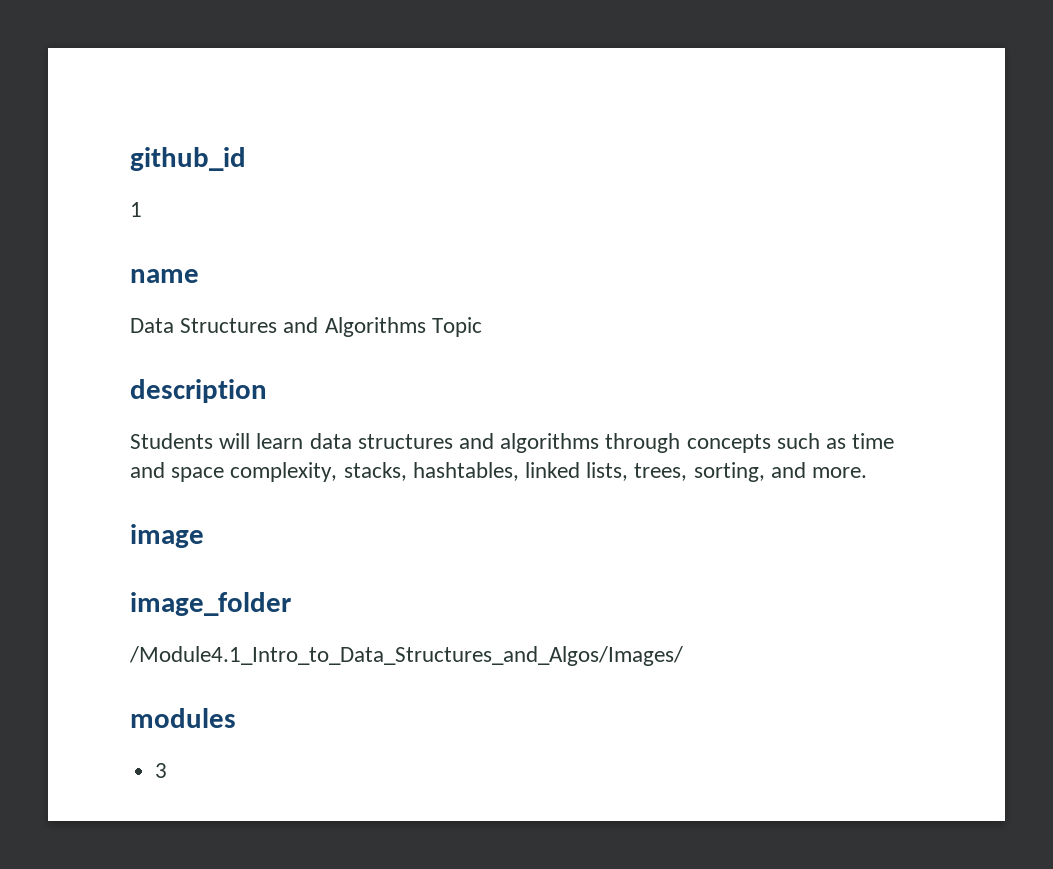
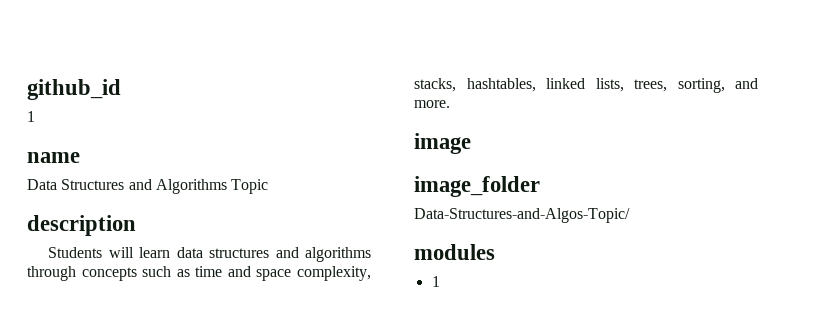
- /Module4.1_Intro_to_Data_Structures_and_Algos/Images/
+ Data-Structures-and-Algos-Topic/
  modules
- 3
+ 1

